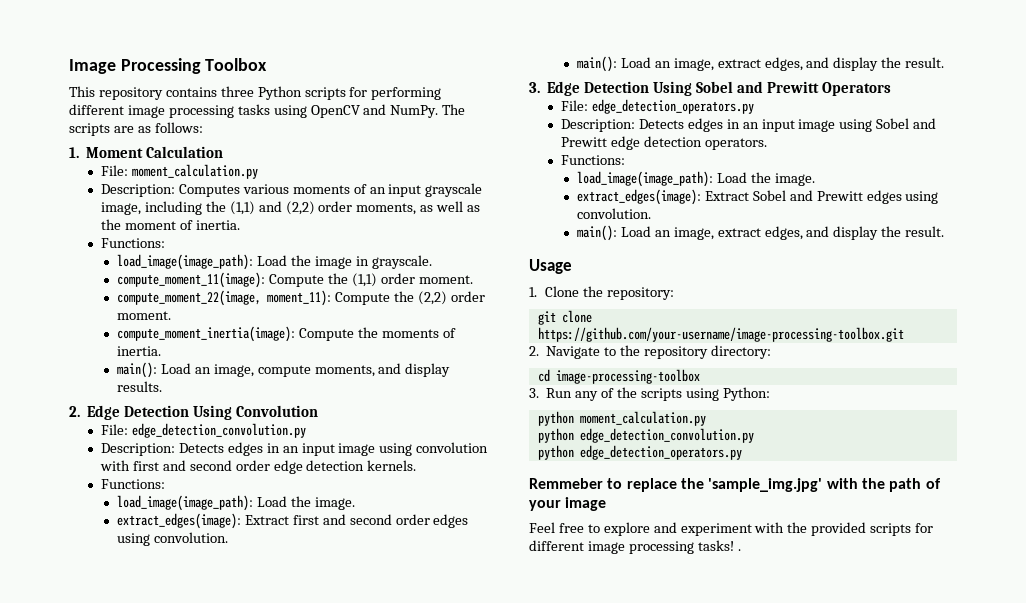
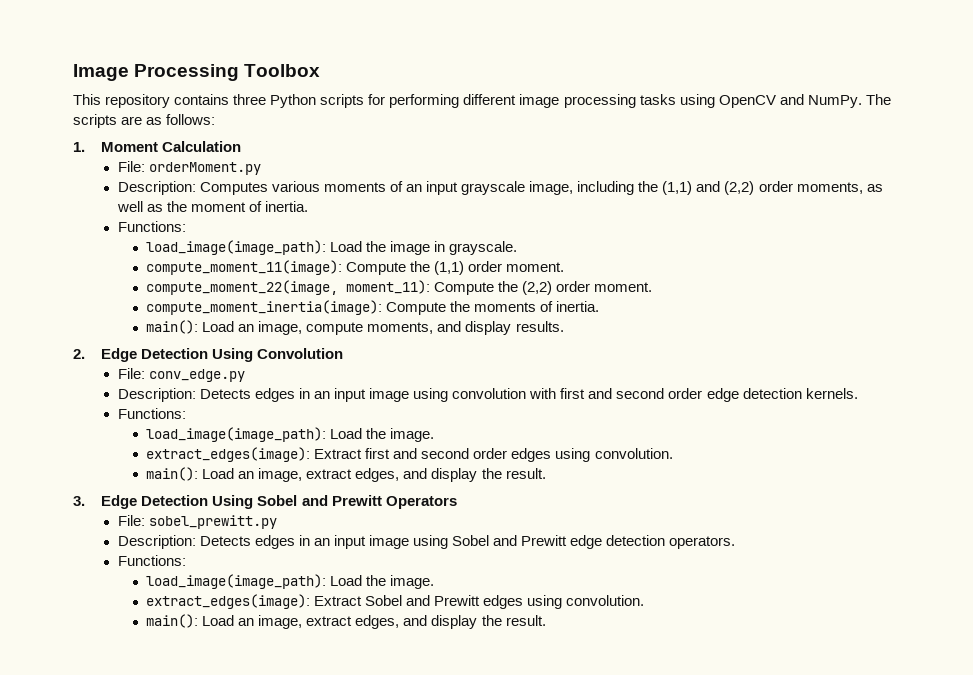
- File: moment_calculation.py
+ File: orderMoment.py
- File: edge_detection_convolution.py
+ File: conv_edge.py
- File: edge_detection_operators.py
+ File: sobel_prewitt.py
- Usage
- 1. Clone the repository:
- git clone https://github.com/your-username/image-processing-toolbox.git
- 2. Navigate to the repository directory:
- cd image-processing-toolbox
- 3. Run any of the scripts using Python:
- python moment_calculation.py
- python edge_detection_convolution.py
- python edge_detection_operators.py
- Remmeber to replace the 'sample_img.jpg' with the path of your image
- Feel free to explore and experiment with the provided scripts for different image processing tasks! .

